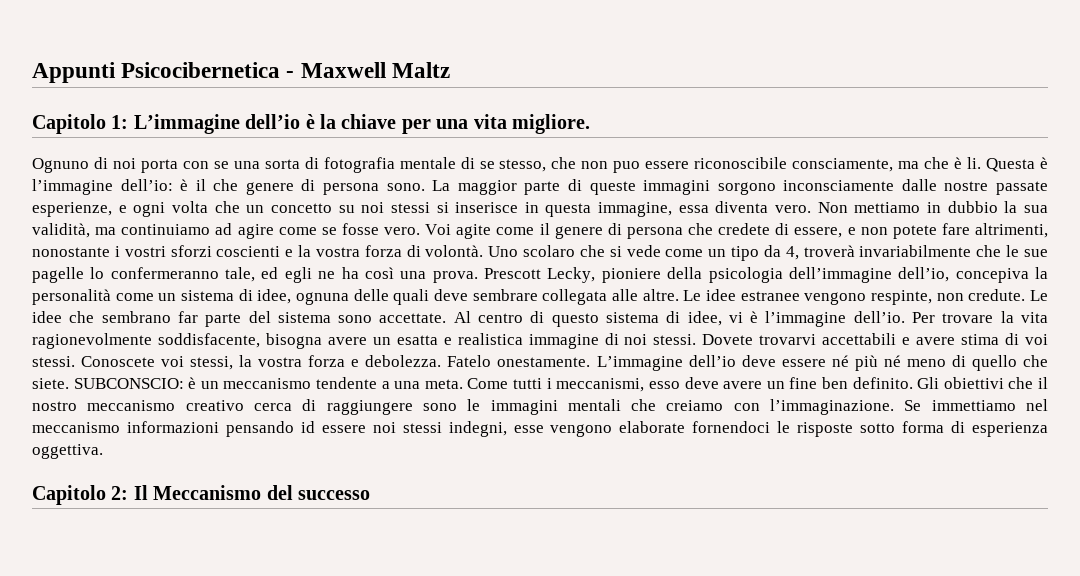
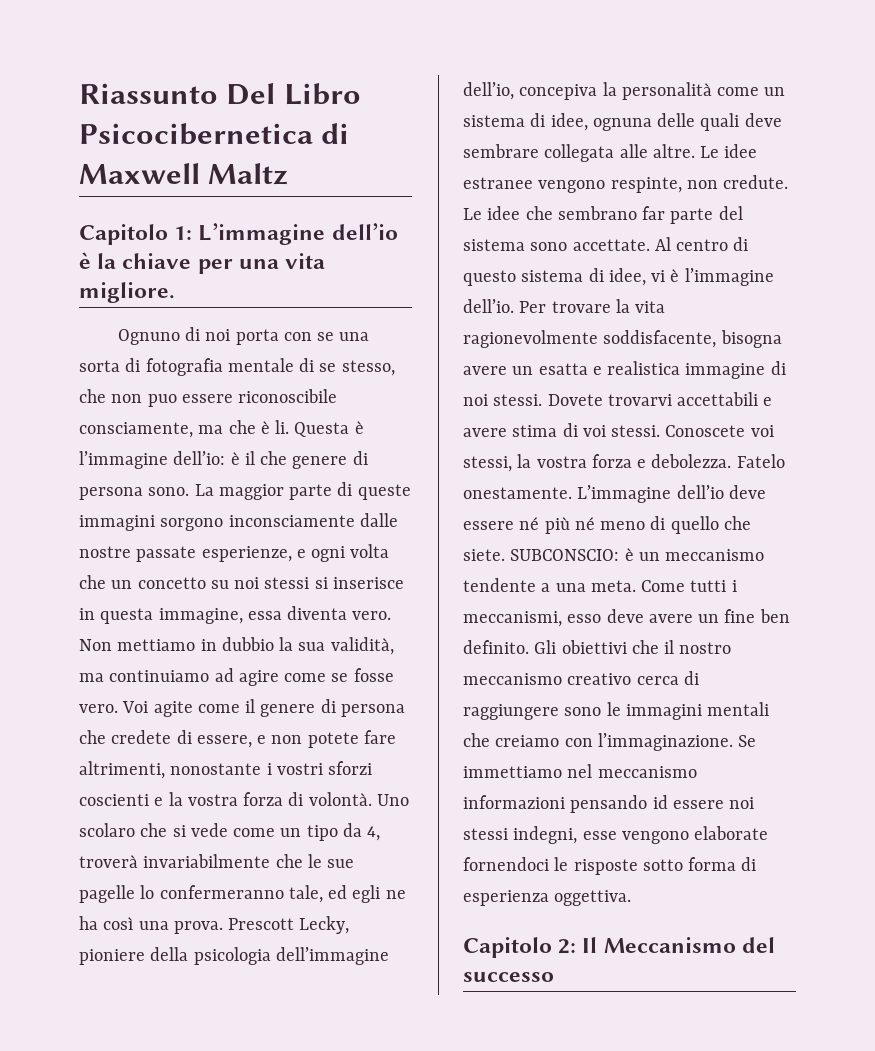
- Appunti Psicocibernetica - Maxwell Maltz
+ Riassunto Del Libro Psicocibernetica di Maxwell Maltz

